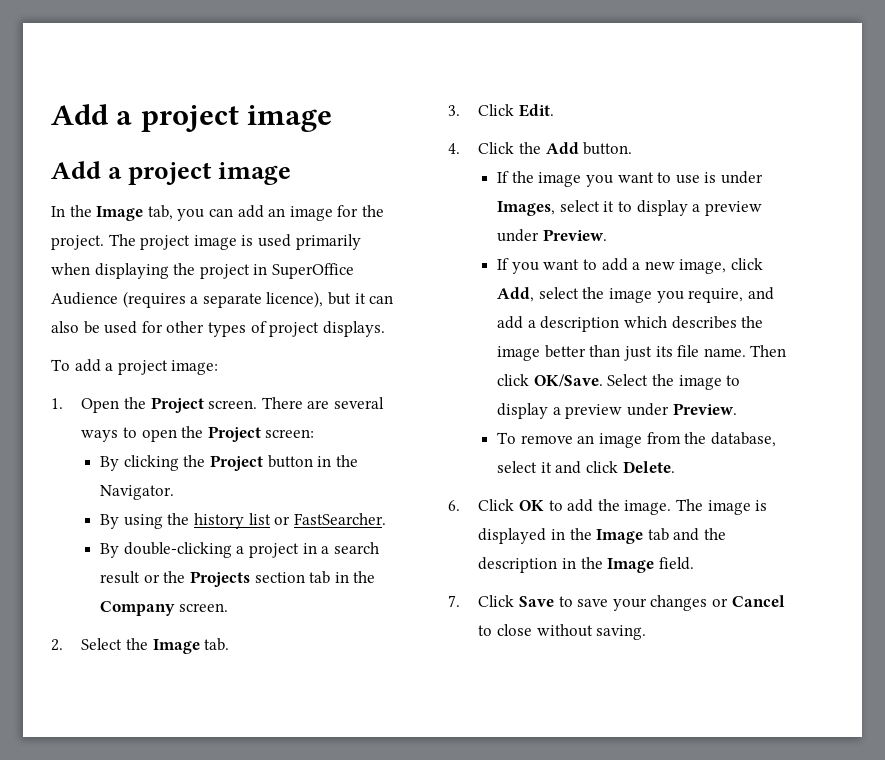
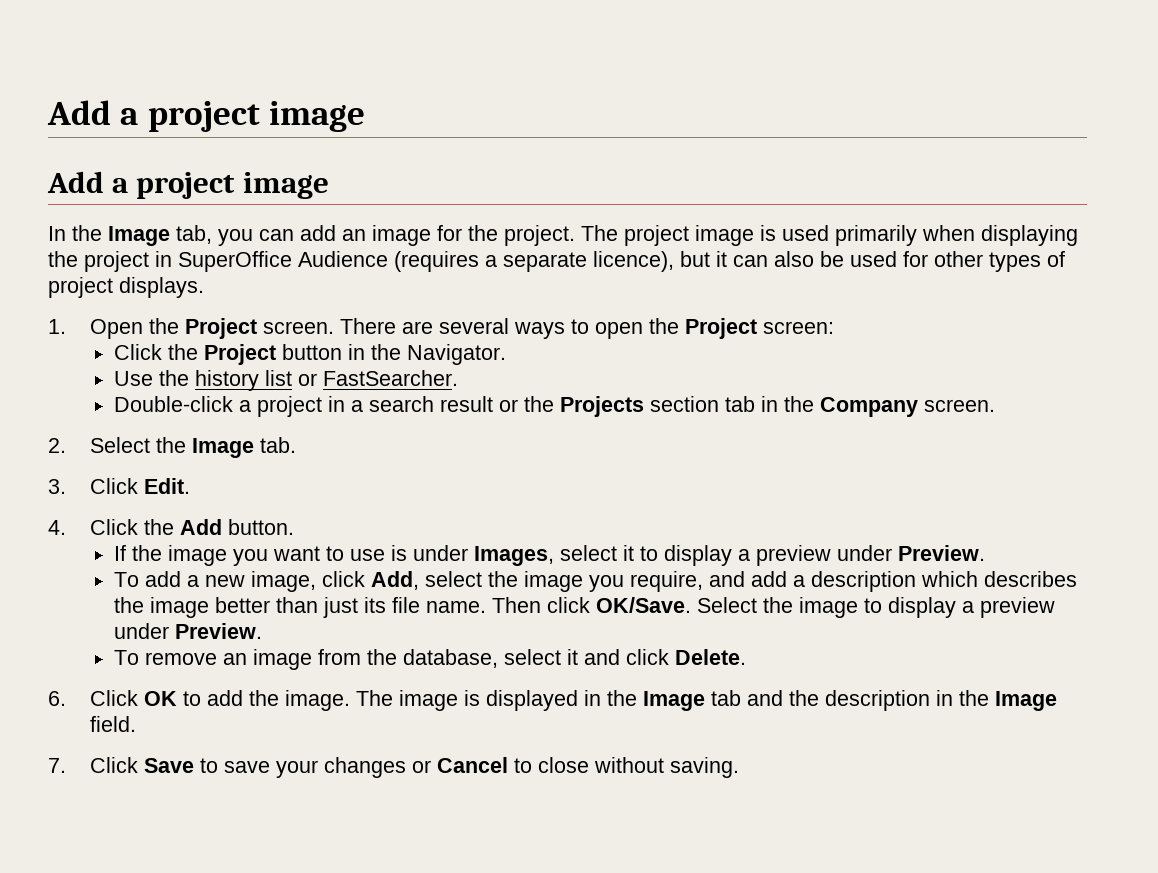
- To add a project image:
- By clicking the Project button in the Navigator.
+ Click the Project button in the Navigator.
- By using the history list or FastSearcher.
+ Use the history list or FastSearcher.
- By double-clicking a project in a search result or the Projects section tab in the Company screen.
+ Double-click a project in a search result or the Projects section tab in the Company screen.
- If you want to add a new image, click Add, select the image you require, and add a description which describes the image better than just its file name.
+ To add a new image, click Add, select the image you require, and add a description which describes the image better than just its file name.

